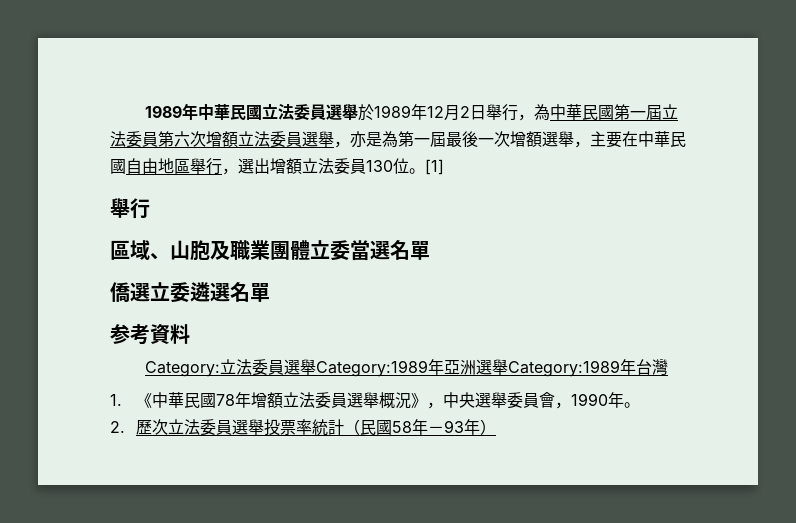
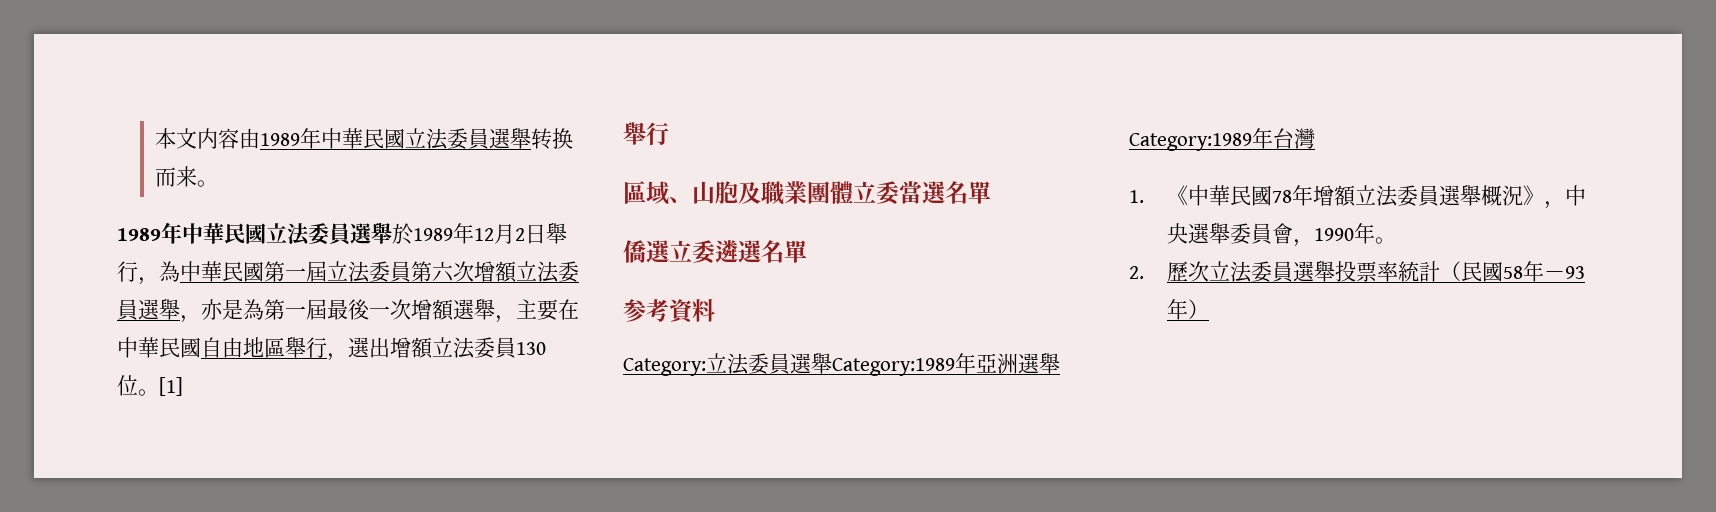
+ 本文内容由1989年中華民國立法委員選舉转换而来。

